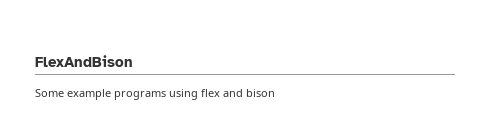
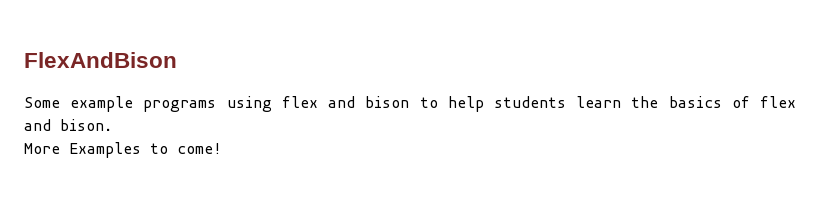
- Some example programs using flex and bison
+ Some example programs using flex and bison to help students learn the basics of flex and bison.
+ More Examples to come!

